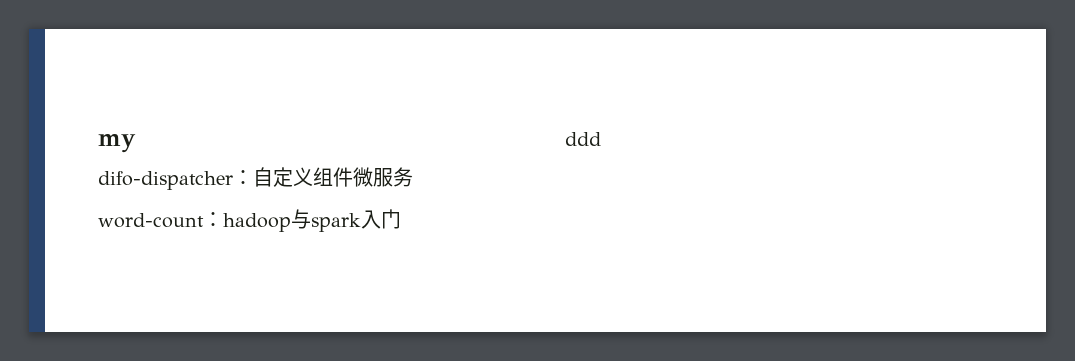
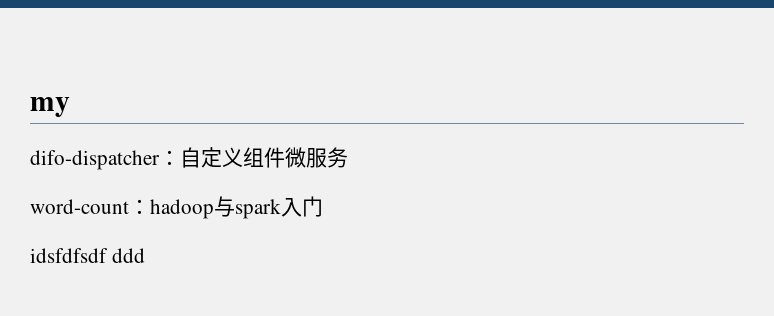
- ddd
+ idsfdfsdf ddd

